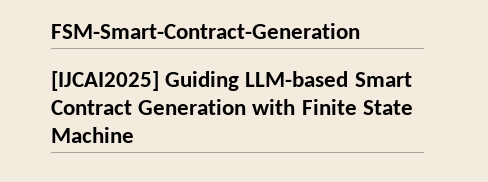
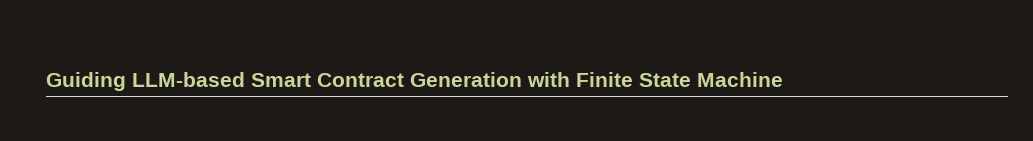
- FSM-Smart-Contract-Generation
- [IJCAI2025] Guiding LLM-based Smart Contract Generation with Finite State Machine
+ Guiding LLM-based Smart Contract Generation with Finite State Machine

